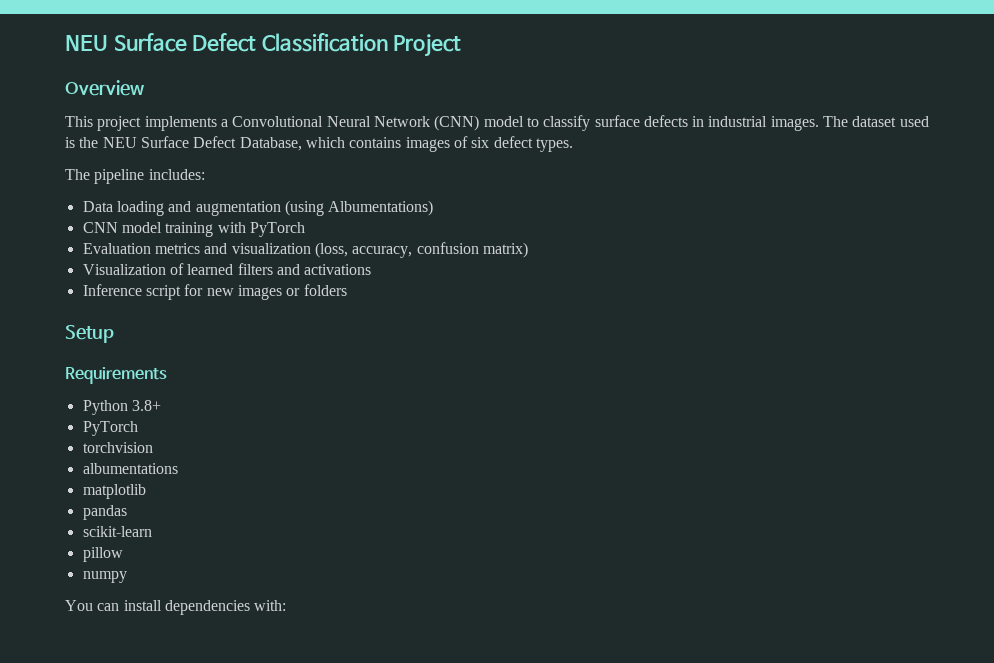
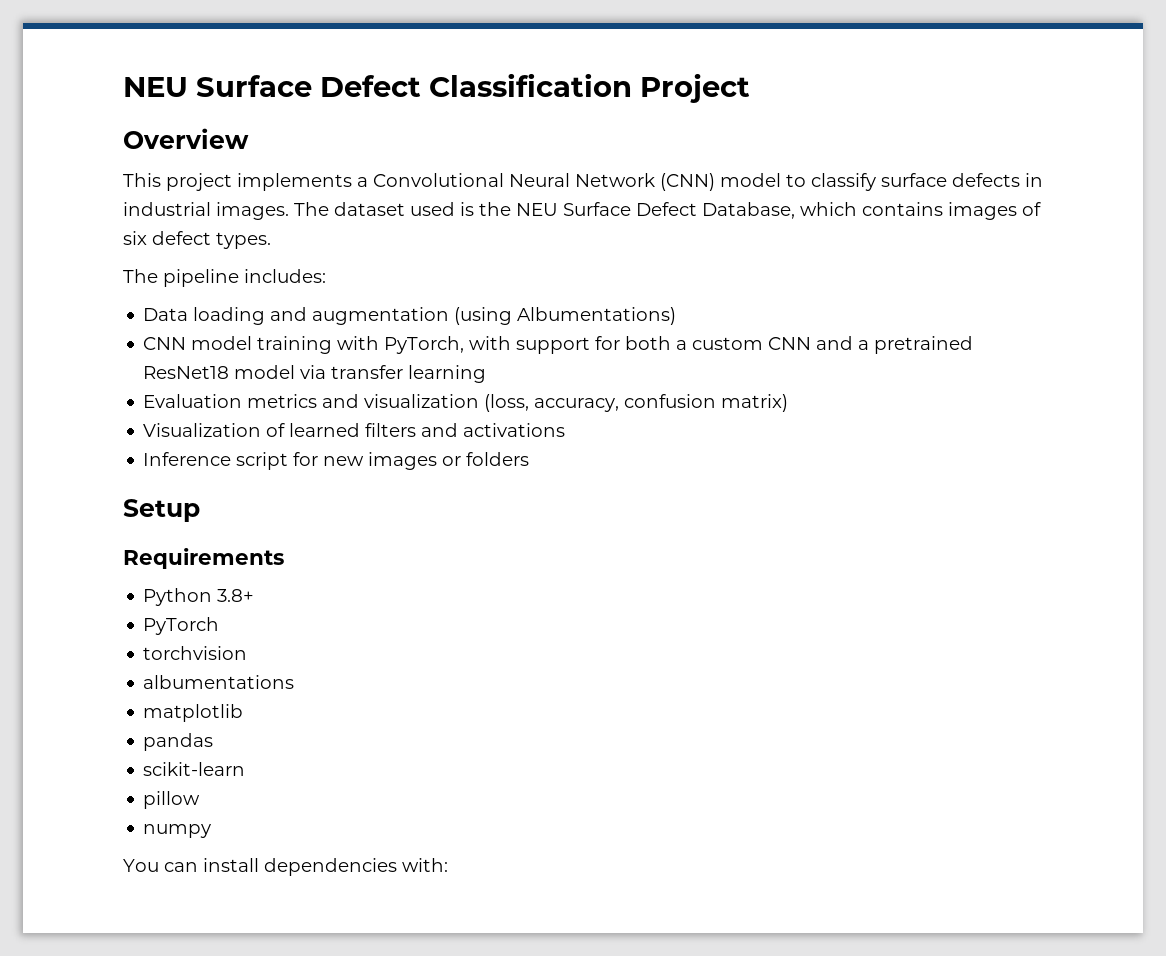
- CNN model training with PyTorch
+ CNN model training with PyTorch, with support for both a custom CNN and a pretrained ResNet18 model via transfer learning

